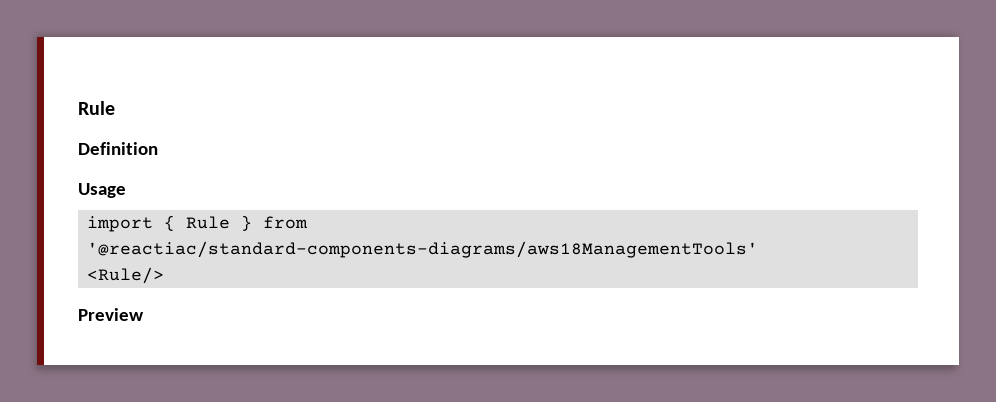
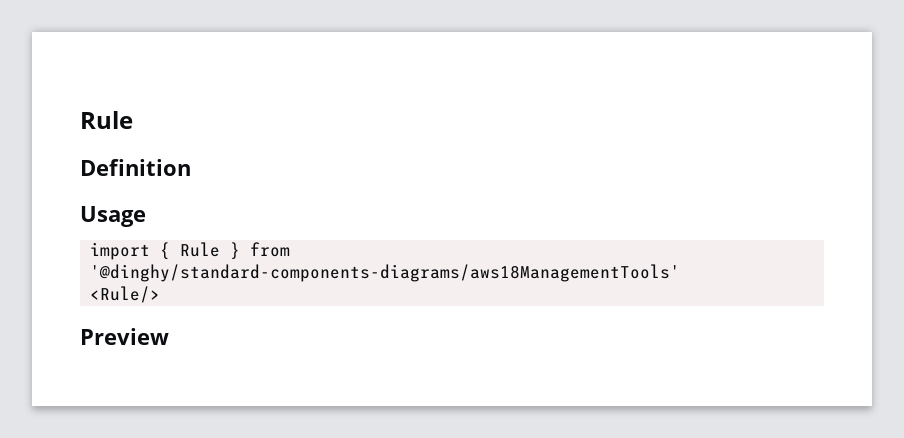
- import { Rule } from '@reactiac/standard-components-diagrams/aws18ManagementTools'
+ import { Rule } from '@dinghy/standard-components-diagrams/aws18ManagementTools'

